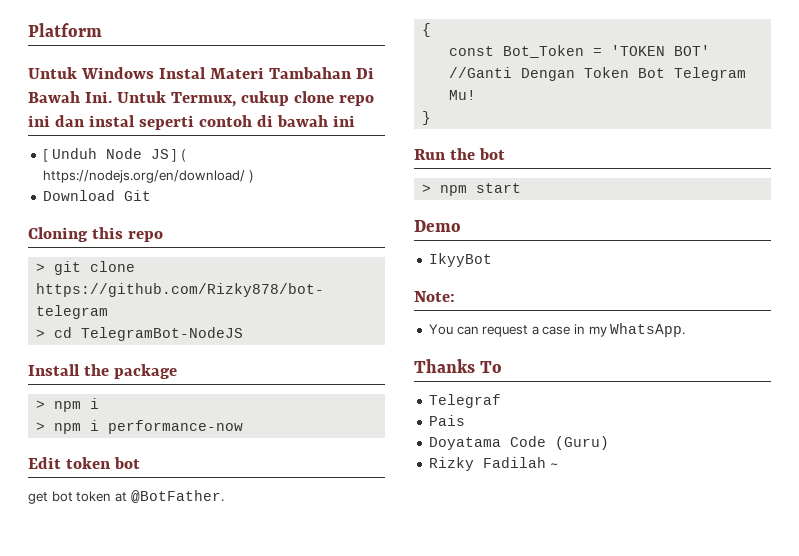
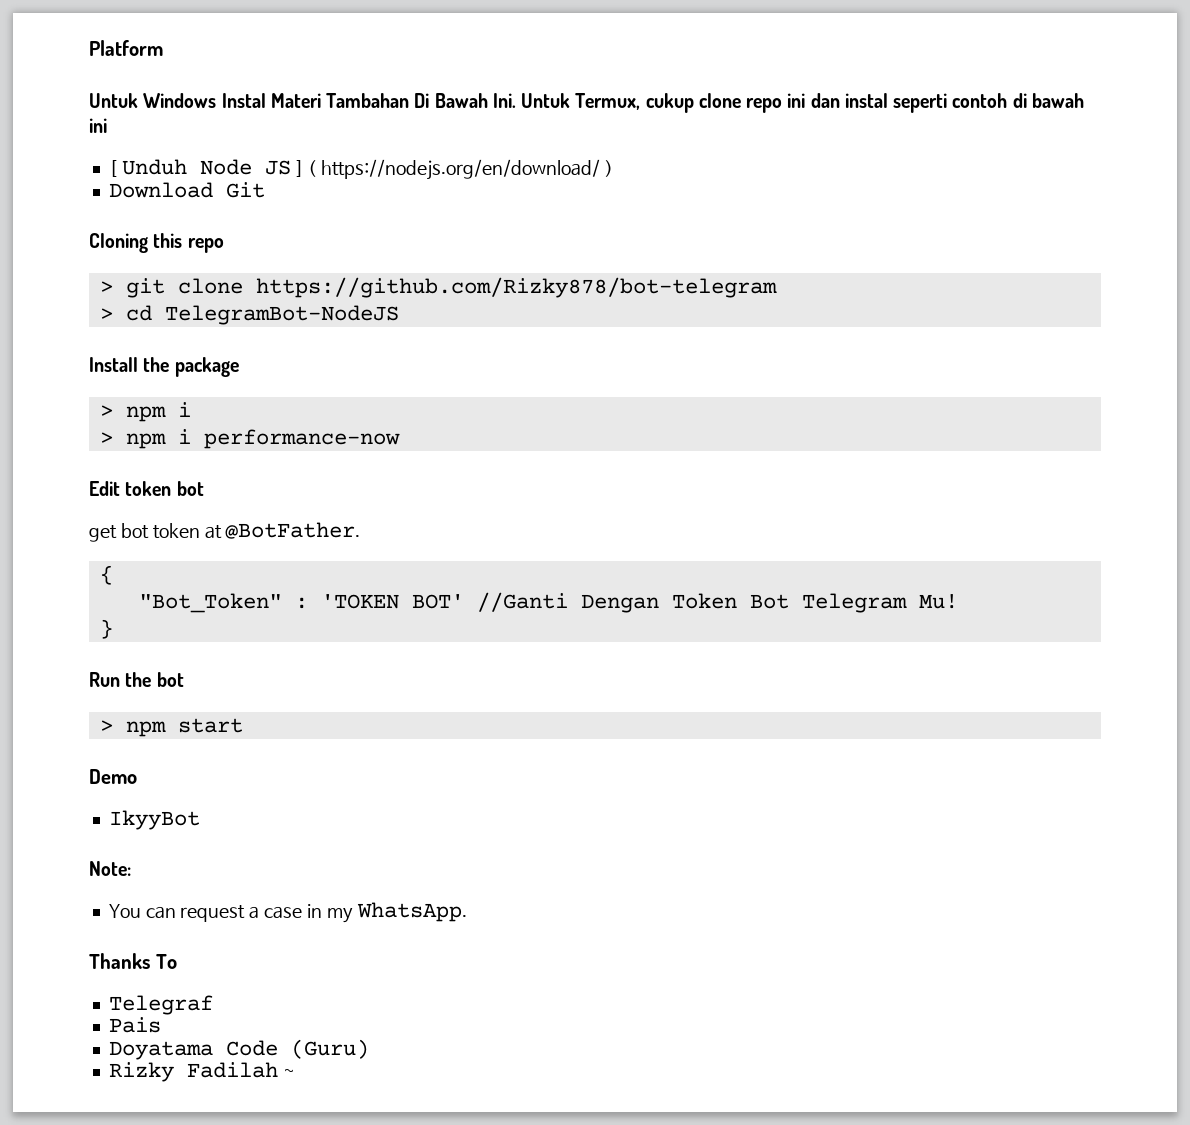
- const Bot_Token = 'TOKEN BOT' //Ganti Dengan Token Bot Telegram Mu!
+ "Bot_Token" : 'TOKEN BOT' //Ganti Dengan Token Bot Telegram Mu!

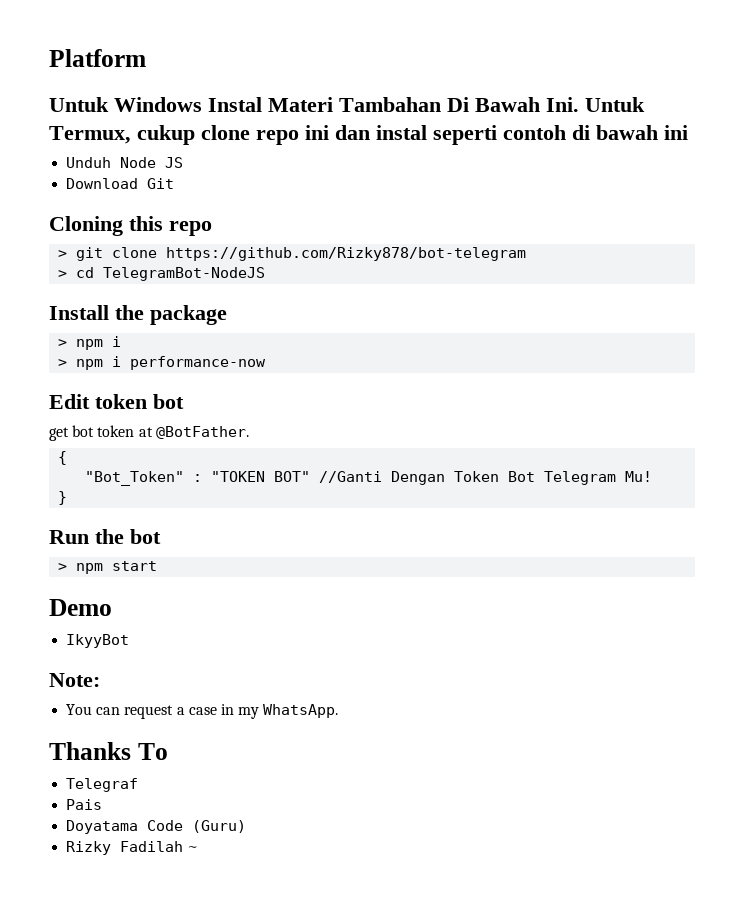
- [ Unduh Node JS ] ( https://nodejs.org/en/download/ )
+ Unduh Node JS
- "Bot_Token" : 'TOKEN BOT' //Ganti Dengan Token Bot Telegram Mu!
+ "Bot_Token" : "TOKEN BOT" //Ganti Dengan Token Bot Telegram Mu!

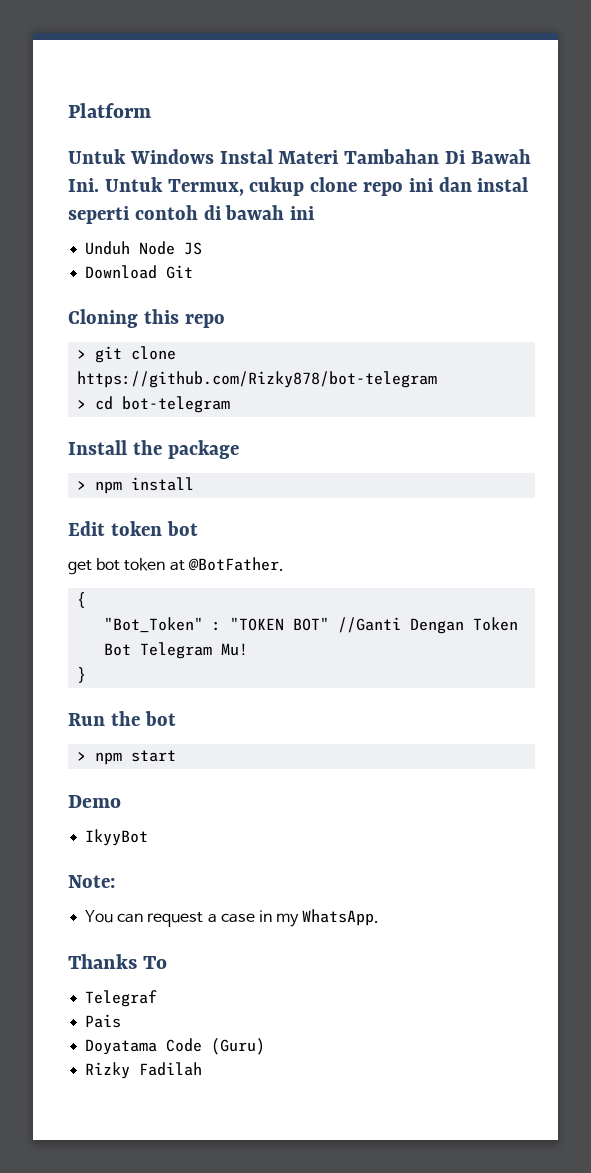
- > cd TelegramBot-NodeJS
+ > cd bot-telegram
  Install the package
- > npm i
- > npm i performance-now
+ > npm install
- Rizky Fadilah ~
+ Rizky Fadilah

